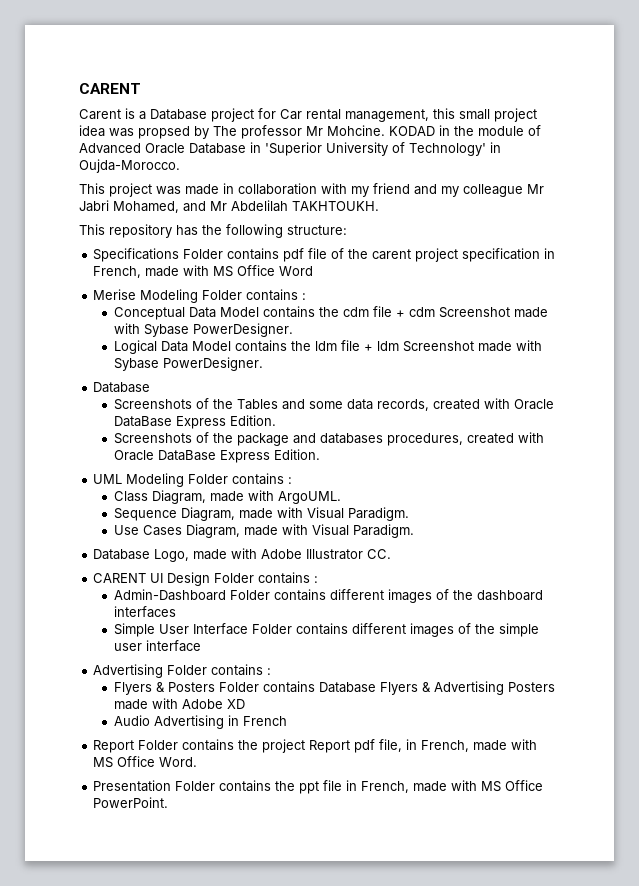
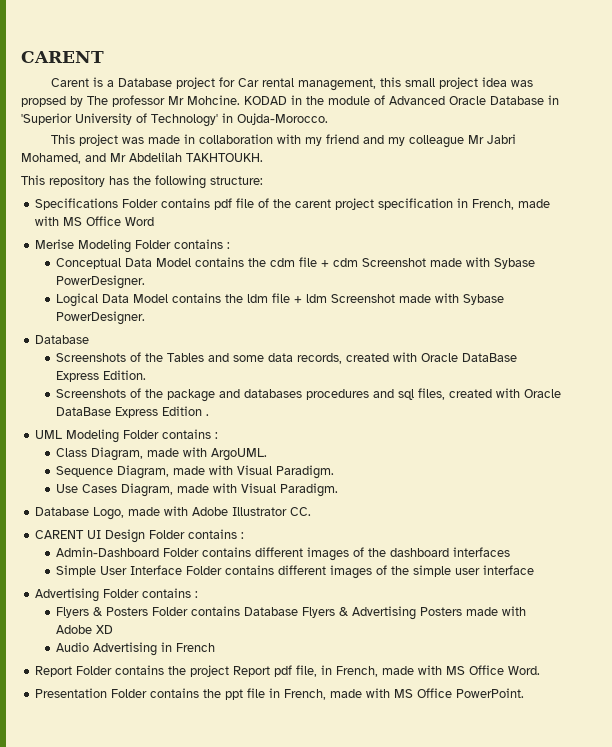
- Screenshots of the package and databases procedures, created with Oracle DataBase Express Edition.
+ Screenshots of the package and databases procedures and sql files, created with Oracle DataBase Express Edition .

